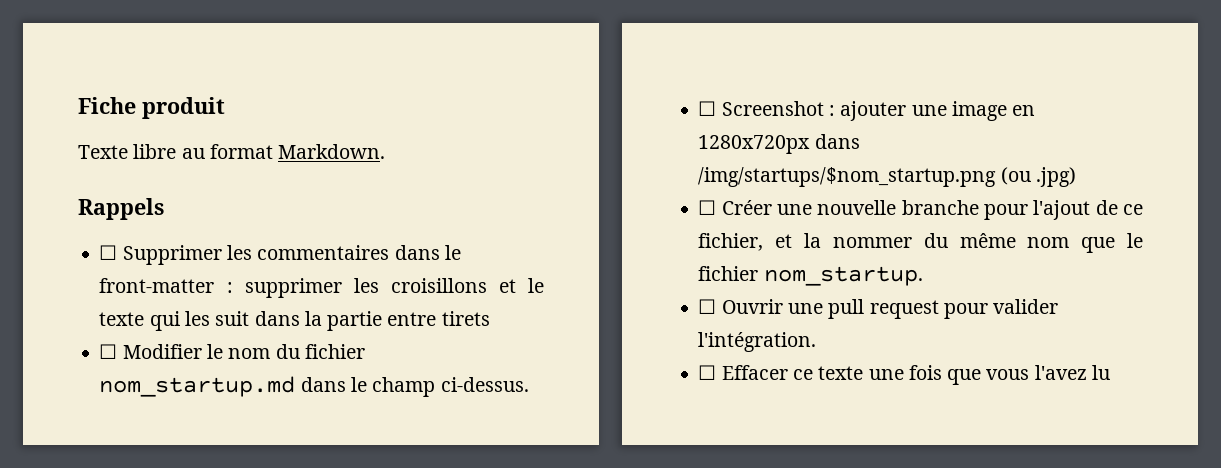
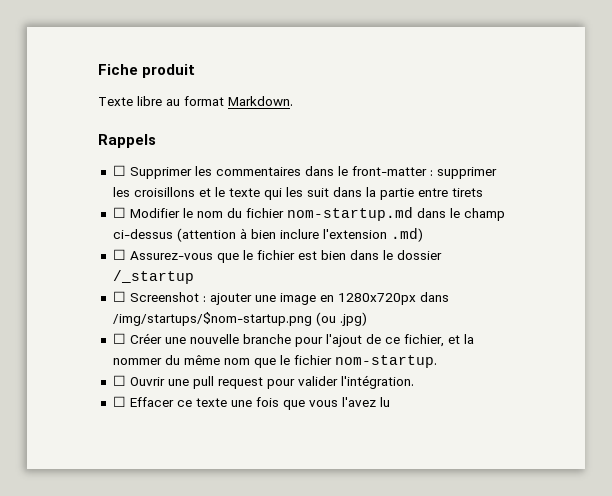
- ☐ Modifier le nom du fichier nom_startup.md dans le champ ci-dessus.
+ ☐ Modifier le nom du fichier nom-startup.md dans le champ ci-dessus (attention à bien inclure l'extension .md)
+ ☐ Assurez-vous que le fichier est bien dans le dossier /_startup
- ☐ Screenshot : ajouter une image en 1280x720px dans /img/startups/$nom_startup.png (ou .jpg)
+ ☐ Screenshot : ajouter une image en 1280x720px dans /img/startups/$nom-startup.png (ou .jpg)
- ☐ Créer une nouvelle branche pour l'ajout de ce fichier, et la nommer du même nom que le fichier nom_startup.
+ ☐ Créer une nouvelle branche pour l'ajout de ce fichier, et la nommer du même nom que le fichier nom-startup.

